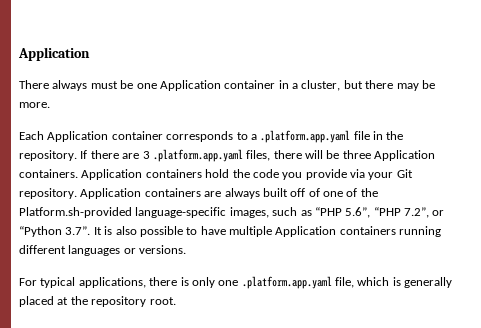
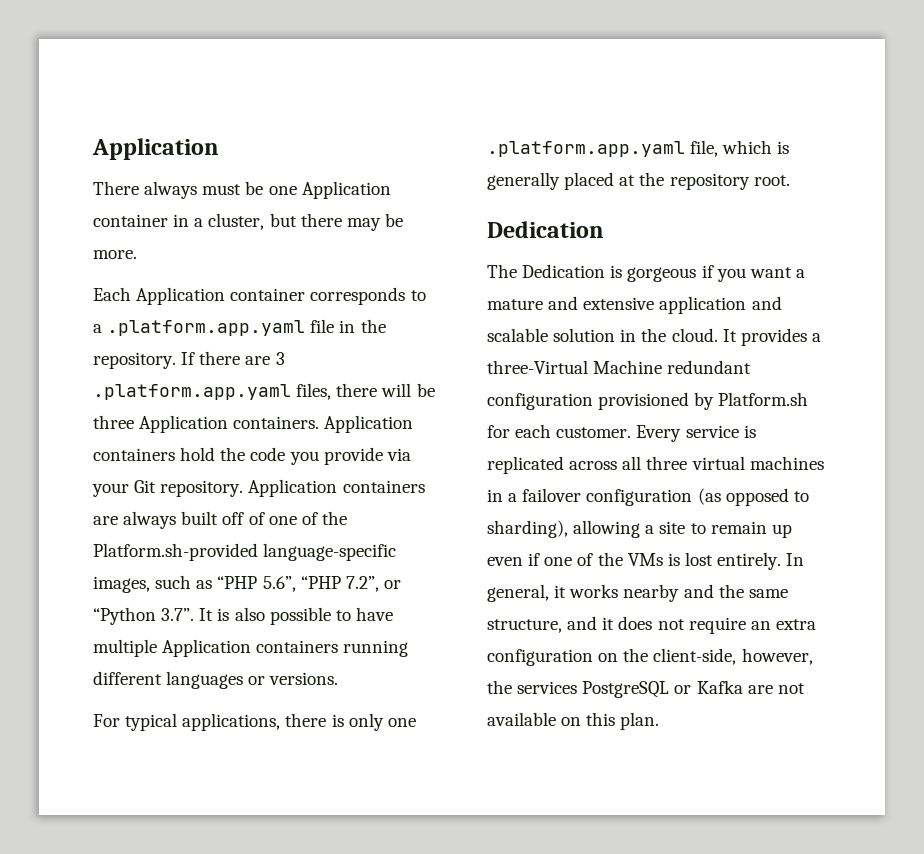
  For typical applications, there is only one .platform.app.yaml file, which is generally placed at the repository root.
+ Dedication
+ The Dedication is gorgeous if you want a mature and extensive application and scalable solution in the cloud. It provides a three-Virtual Machine redundant configuration provisioned by Platform.sh for each customer. Every service is replicated across all three virtual machines in a failover configuration (as opposed to sharding), allowing a site to remain up even if one of the VMs is lost entirely. In general, it works nearby and the same structure, and it does not require an extra configuration on the client-side, however, the services PostgreSQL or Kafka are not available on this plan.

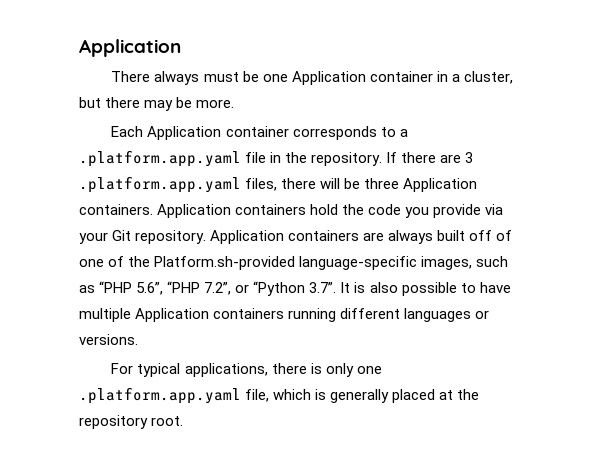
  For typical applications, there is only one .platform.app.yaml file, which is generally placed at the repository root.
- Dedication
- The Dedication is gorgeous if you want a mature and extensive application and scalable solution in the cloud. It provides a three-Virtual Machine redundant configuration provisioned by Platform.sh for each customer. Every service is replicated across all three virtual machines in a failover configuration (as opposed to sharding), allowing a site to remain up even if one of the VMs is lost entirely. In general, it works nearby and the same structure, and it does not require an extra configuration on the client-side, however, the services PostgreSQL or Kafka are not available on this plan.

